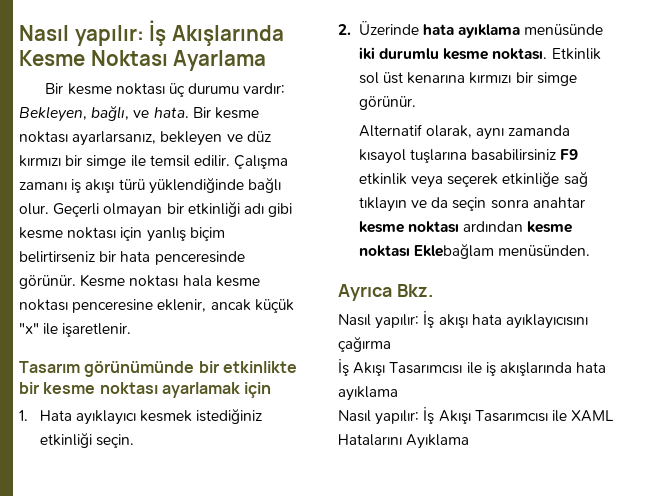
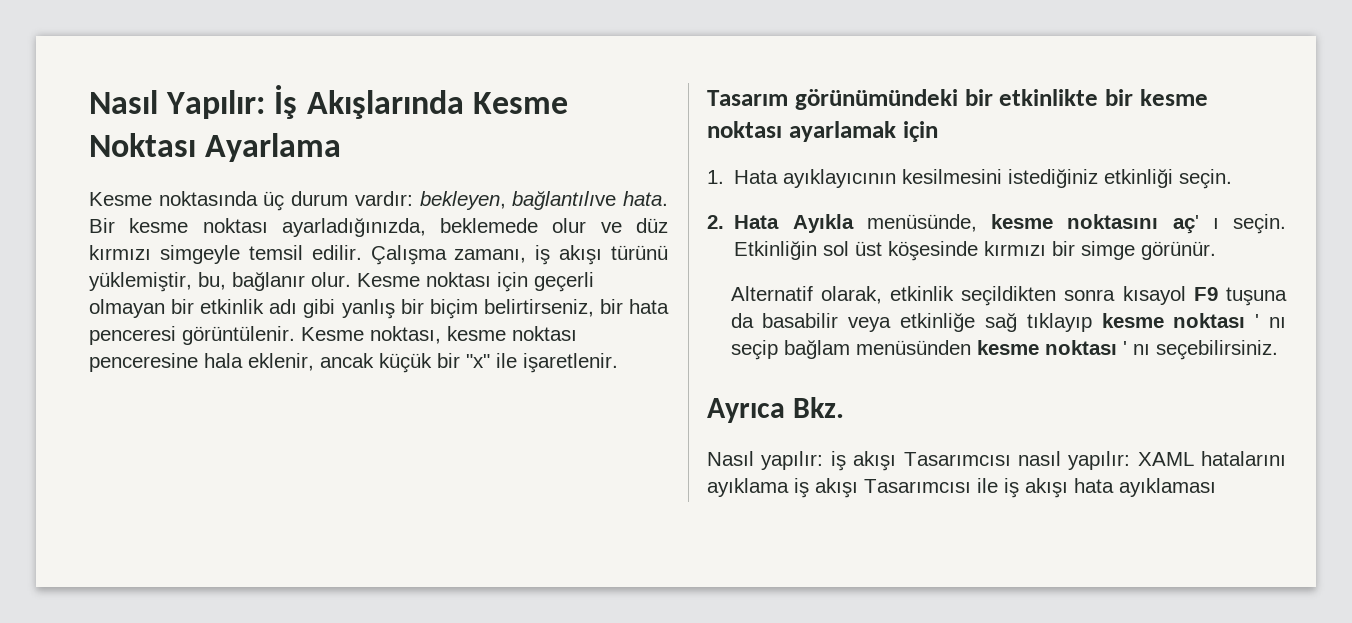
- Nasıl yapılır: İş Akışlarında Kesme Noktası Ayarlama
+ Nasıl Yapılır: İş Akışlarında Kesme Noktası Ayarlama
- Bir kesme noktası üç durumu vardır: Bekleyen, bağlı, ve hata. Bir kesme noktası ayarlarsanız, bekleyen ve düz kırmızı bir simge ile temsil edilir.
+ Kesme noktasında üç durum vardır: bekleyen, bağlantılıve hata. Bir kesme noktası ayarladığınızda, beklemede olur ve düz kırmızı simgeyle temsil edilir.
- Çalışma zamanı iş akışı türü yüklendiğinde bağlı olur. Geçerli olmayan bir etkinliği adı gibi kesme noktası için yanlış biçim belirtirseniz bir hata penceresinde görünür. Kesme noktası hala kesme noktası penceresine eklenir, ancak küçük "x" ile işaretlenir.
+ Çalışma zamanı, iş akışı türünü yüklemiştir, bu, bağlanır olur. Kesme noktası için geçerli olmayan bir etkinlik adı gibi yanlış bir biçim belirtirseniz, bir hata penceresi görüntülenir. Kesme noktası, kesme noktası penceresine hala eklenir, ancak küçük bir "x" ile işaretlenir.
- Tasarım görünümünde bir etkinlikte bir kesme noktası ayarlamak için
+ Tasarım görünümündeki bir etkinlikte bir kesme noktası ayarlamak için
- 1. Hata ayıklayıcı kesmek istediğiniz etkinliği seçin.
+ 1. Hata ayıklayıcının kesilmesini istediğiniz etkinliği seçin.
- 2. Üzerinde hata ayıklama menüsünde iki durumlu kesme noktası. Etkinlik sol üst kenarına kırmızı bir simge görünür.
+ 2. Hata Ayıkla menüsünde, kesme noktasını aç' ı seçin. Etkinliğin sol üst köşesinde kırmızı bir simge görünür.
- Alternatif olarak, aynı zamanda kısayol tuşlarına basabilirsiniz F9 etkinlik veya seçerek etkinliğe sağ tıklayın ve da seçin sonra anahtar kesme noktası ardından kesme noktası Eklebağlam menüsünden.
+ Alternatif olarak, etkinlik seçildikten sonra kısayol F9 tuşuna da basabilir veya etkinliğe sağ tıklayıp kesme noktası ' nı seçip bağlam menüsünden kesme noktası ' nı seçebilirsiniz.
  Ayrıca Bkz.
- Nasıl yapılır: İş akışı hata ayıklayıcısını çağırma
- İş Akışı Tasarımcısı ile iş akışlarında hata ayıklama
- Nasıl yapılır: İş Akışı Tasarımcısı ile XAML Hatalarını Ayıklama
+ Nasıl yapılır: iş akışı Tasarımcısı nasıl yapılır: XAML hatalarını ayıklama iş akışı Tasarımcısı ile iş akışı hata ayıklaması

